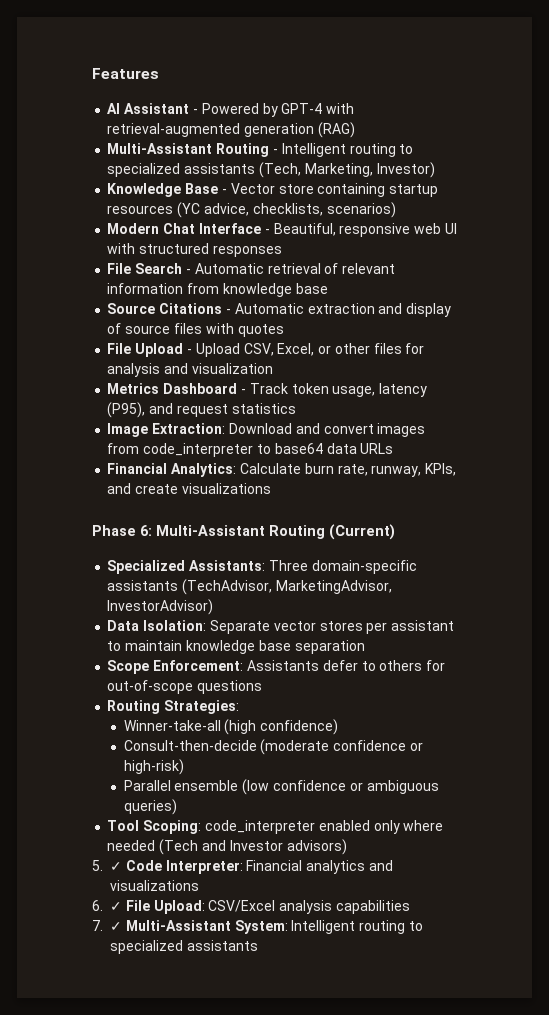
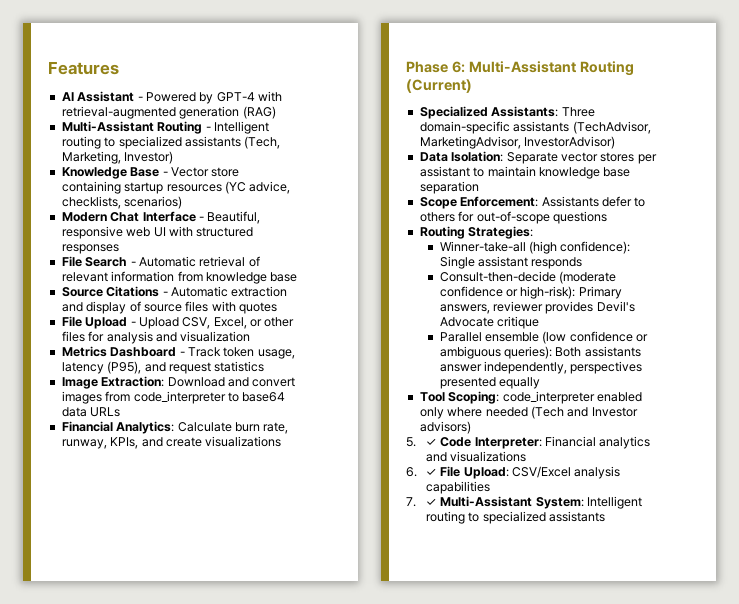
- Winner-take-all (high confidence)
+ Winner-take-all (high confidence): Single assistant responds
- Consult-then-decide (moderate confidence or high-risk)
+ Consult-then-decide (moderate confidence or high-risk): Primary answers, reviewer provides Devil's Advocate critique
- Parallel ensemble (low confidence or ambiguous queries)
+ Parallel ensemble (low confidence or ambiguous queries): Both assistants answer independently, perspectives presented equally

